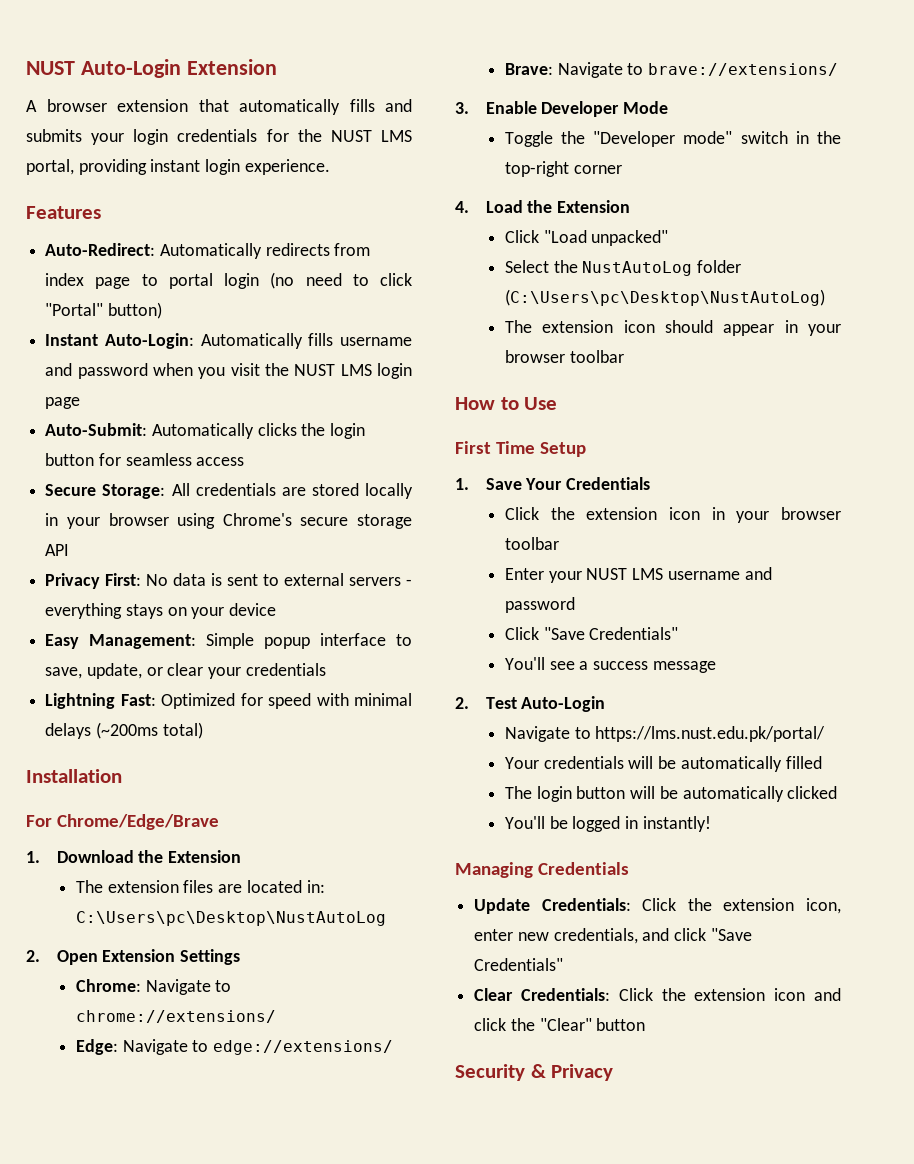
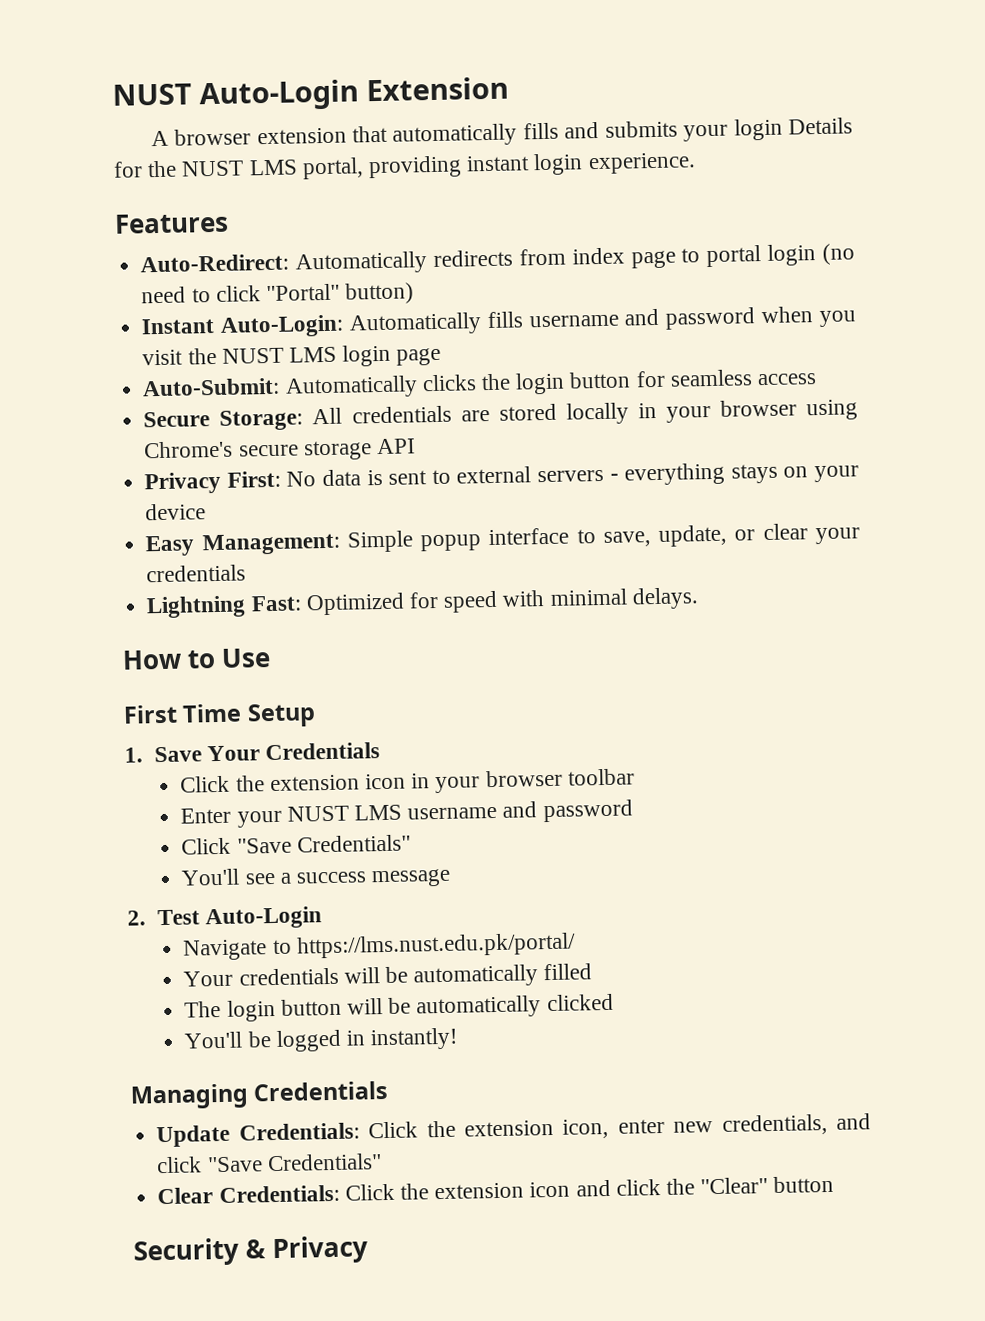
- A browser extension that automatically fills and submits your login credentials for the NUST LMS portal, providing instant login experience.
+ A browser extension that automatically fills and submits your login Details for the NUST LMS portal, providing instant login experience.
- Lightning Fast: Optimized for speed with minimal delays (~200ms total)
- Installation
- For Chrome/Edge/Brave
- 1. Download the Extension
- The extension files are located in: C:\Users\pc\Desktop\NustAutoLog
- 2. Open Extension Settings
- Chrome: Navigate to chrome://extensions/
- Edge: Navigate to edge://extensions/
- Brave: Navigate to brave://extensions/
- 3. Enable Developer Mode
- Toggle the "Developer mode" switch in the top-right corner
- 4. Load the Extension
- Click "Load unpacked"
- Select the NustAutoLog folder (C:\Users\pc\Desktop\NustAutoLog)
- The extension icon should appear in your browser toolbar
+ Lightning Fast: Optimized for speed with minimal delays.

